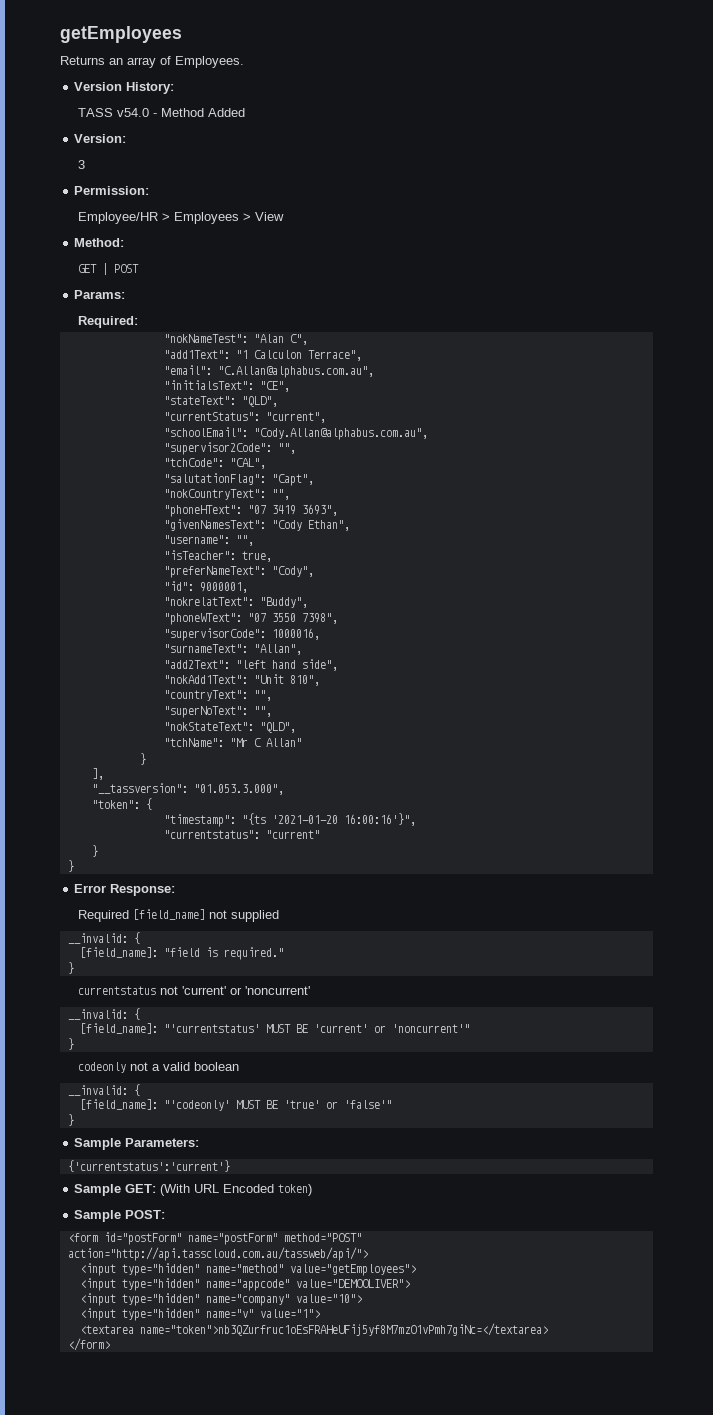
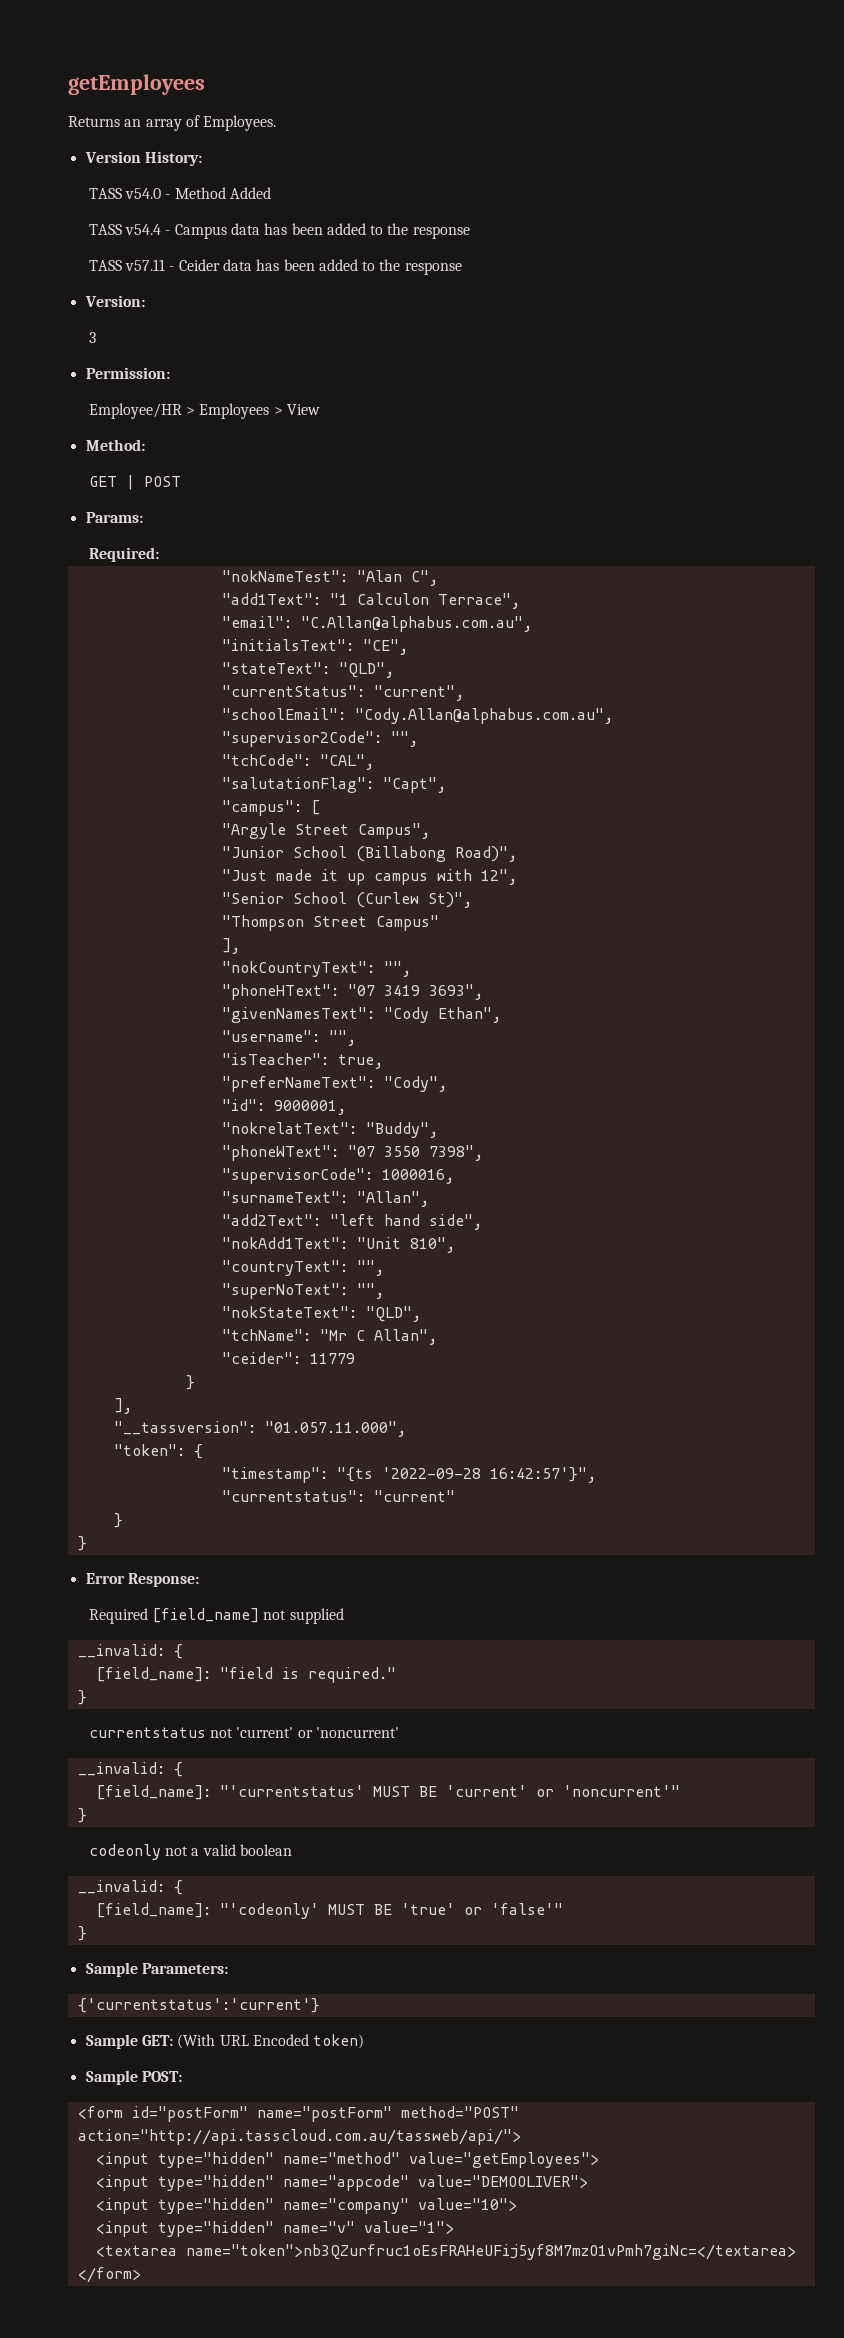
+ TASS v54.4 - Campus data has been added to the response
+ TASS v57.11 - Ceider data has been added to the response
+ "campus": [
+ "Argyle Street Campus",
+ "Junior School (Billabong Road)",
+ "Just made it up campus with 12",
+ "Senior School (Curlew St)",
+ "Thompson Street Campus"
+ ],
- "tchName": "Mr C Allan"
+ "tchName": "Mr C Allan",
+ "ceider": 11779
- "__tassversion": "01.053.3.000",
+ "__tassversion": "01.057.11.000",
- "timestamp": "{ts '2021-01-20 16:00:16'}",
+ "timestamp": "{ts '2022-09-28 16:42:57'}",

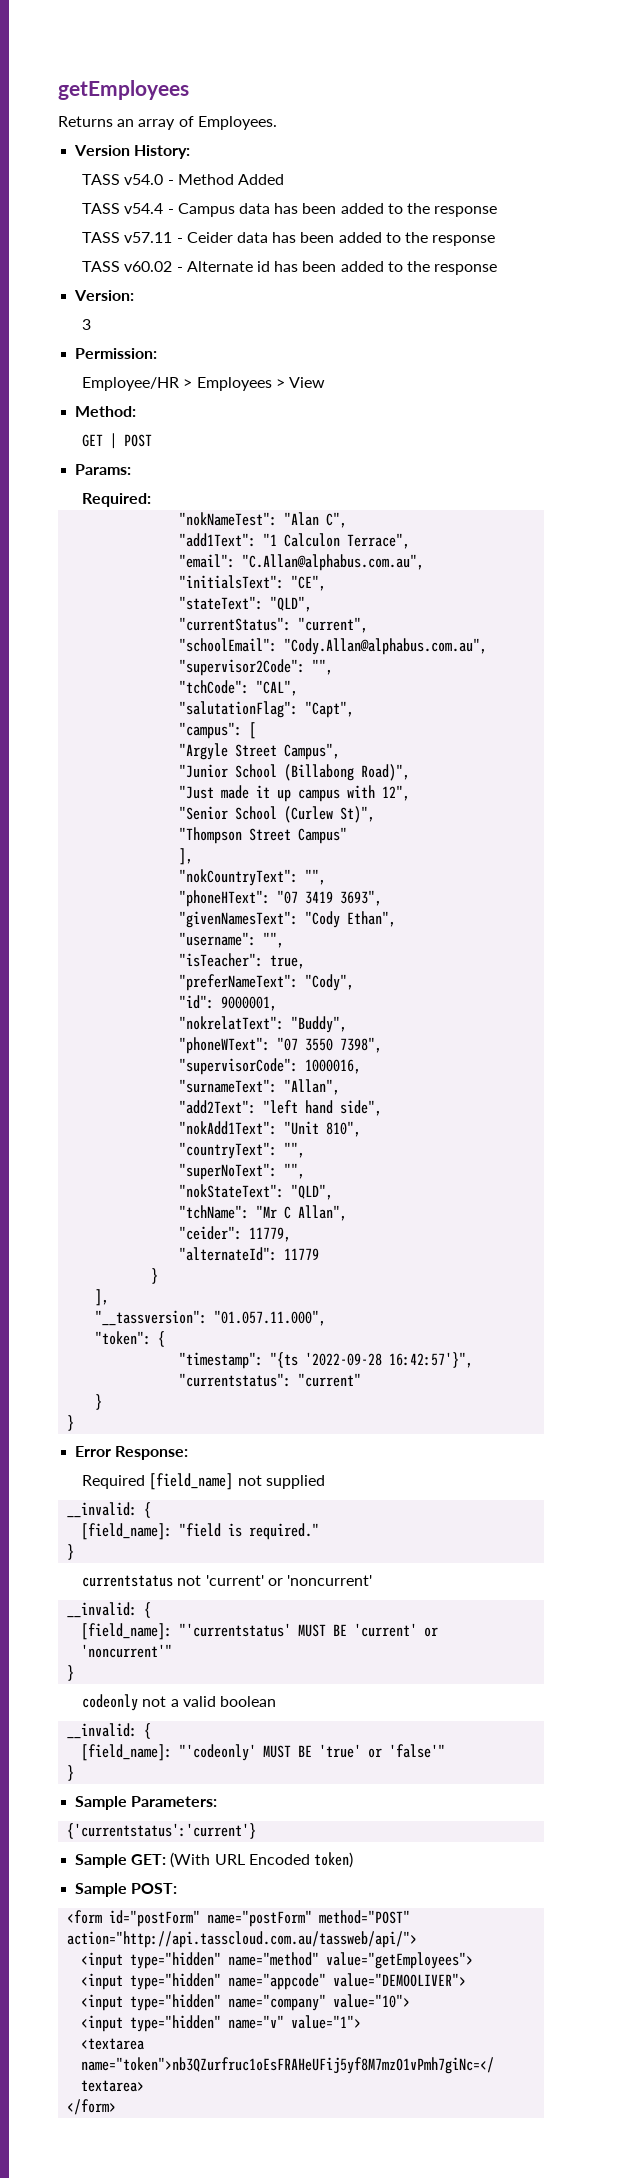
+ TASS v60.02 - Alternate id has been added to the response
- "ceider": 11779
+ "ceider": 11779,
+ "alternateId": 11779

